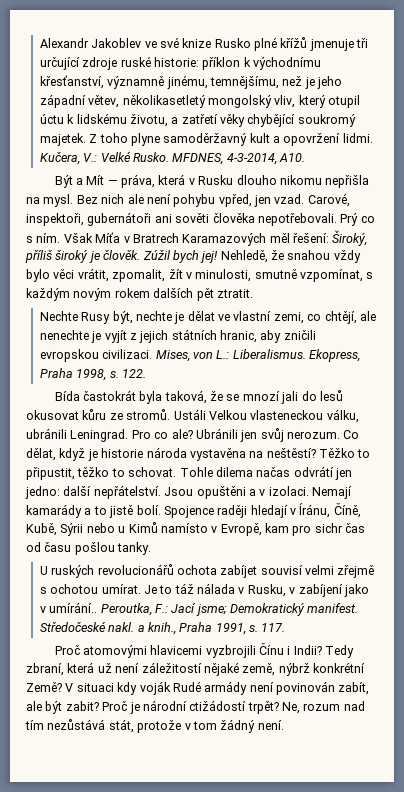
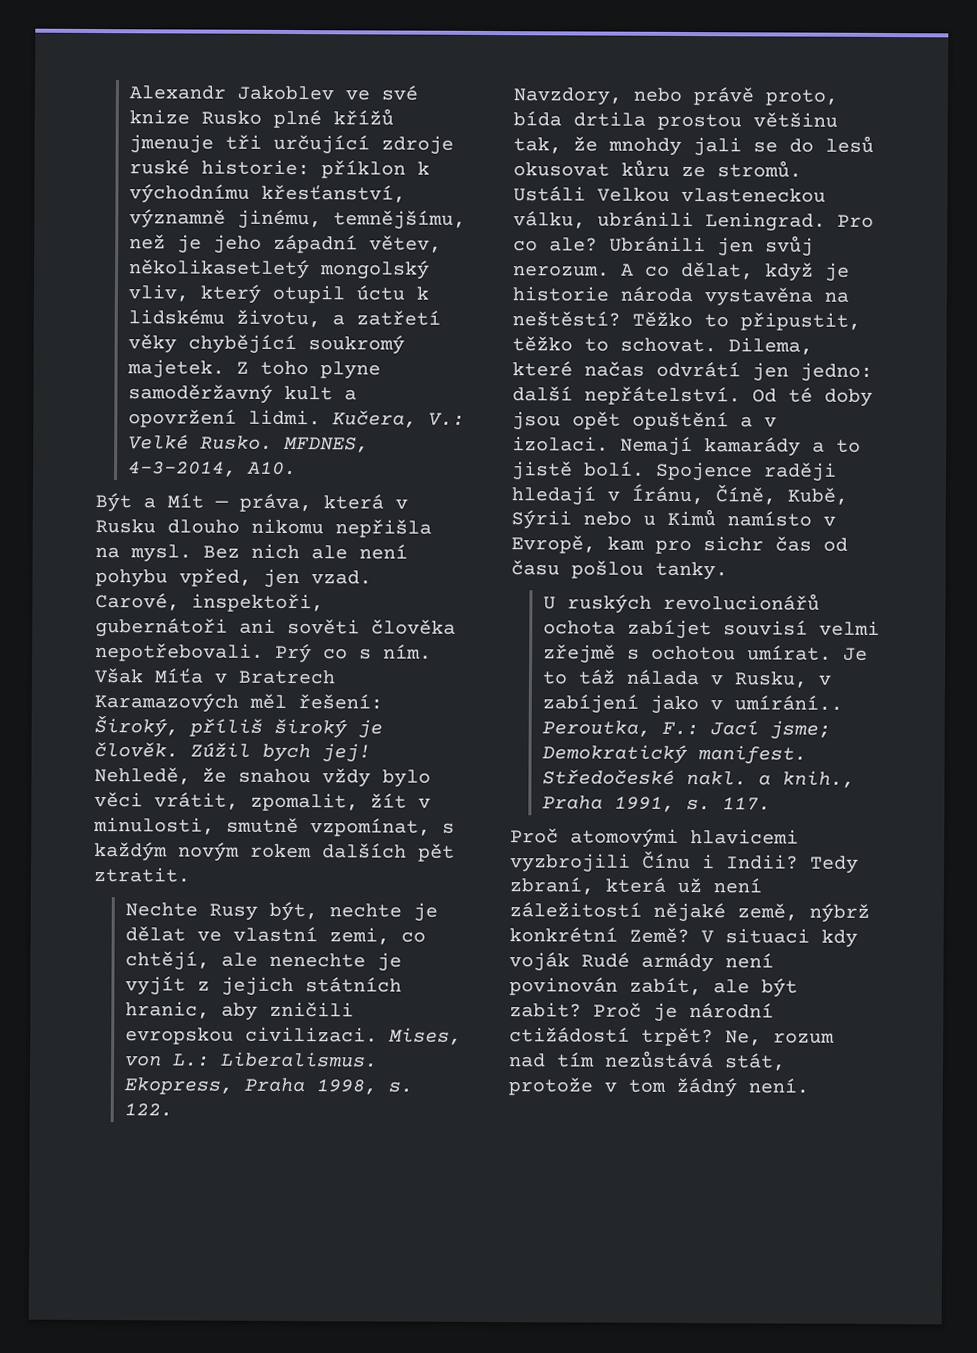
- Bída častokrát byla taková, že se mnozí jali do lesů okusovat kůru ze stromů.
+ Navzdory, nebo právě proto, bída drtila prostou většinu tak, že mnohdy jali se do lesů okusovat kůru ze stromů.
- Co dělat, když je historie národa vystavěna na neštěstí?
+ A co dělat, když je historie národa vystavěna na neštěstí?
- Tohle dilema načas odvrátí jen jedno: další nepřátelství.
+ Dilema, které načas odvrátí jen jedno: další nepřátelství.
- Jsou opuštěni a v izolaci.
+ Od té doby jsou opět opuštění a v izolaci.

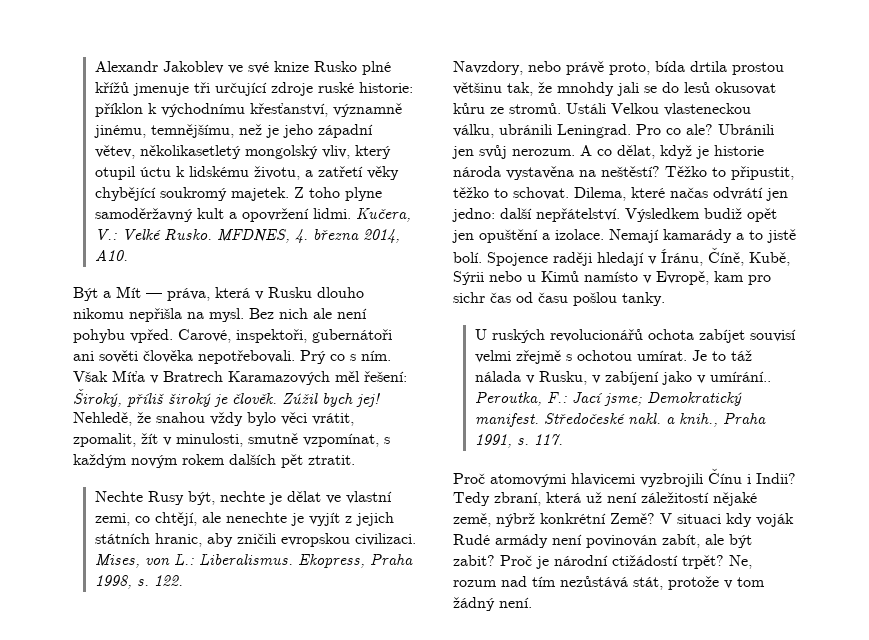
- MFDNES, 4-3-2014, A10.
+ MFDNES, 4. března 2014, A10.
- Bez nich ale není pohybu vpřed, jen vzad.
+ Bez nich ale není pohybu vpřed.
- Od té doby jsou opět opuštění a v izolaci.
+ Výsledkem budiž opět jen opuštění a izolace.

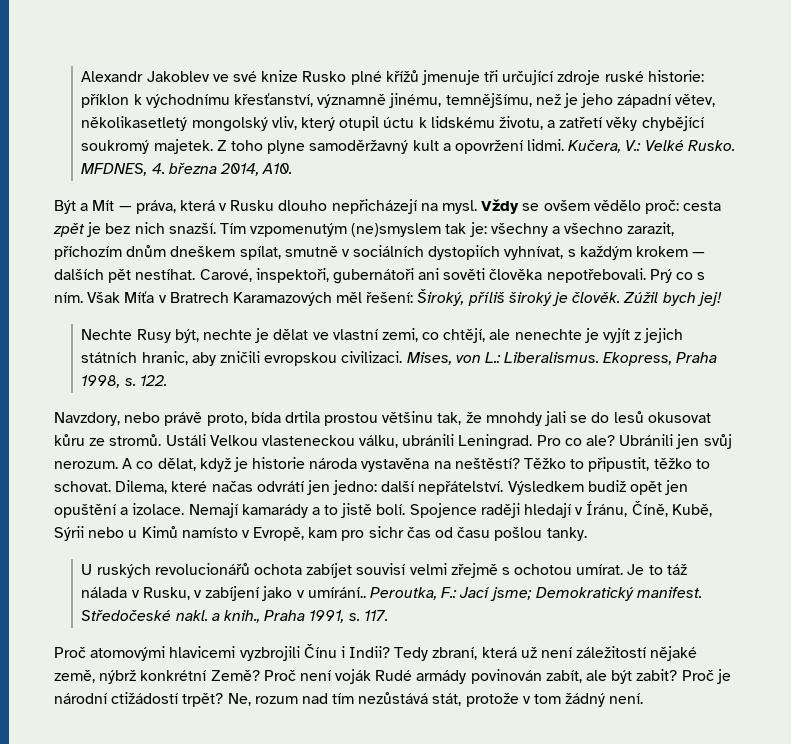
- Být a Mít — práva, která v Rusku dlouho nikomu nepřišla na mysl. Bez nich ale není pohybu vpřed.
+ Být a Mít — práva, která v Rusku dlouho nepřicházejí na mysl. Vždy se ovšem vědělo proč: cesta zpět je bez nich snazší. Tím vzpomenutým (ne)smyslem tak je: všechny a všechno zarazit, příchozím dnům dneškem spílat, smutně v sociálních dystopiích vyhnívat, s každým krokem — dalších pět nestíhat.
- Nehledě, že snahou vždy bylo věci vrátit, zpomalit, žít v minulosti, smutně vzpomínat, s každým novým rokem dalších pět ztratit.
- V situaci kdy voják Rudé armády není povinován zabít, ale být zabit?
+ Proč není voják Rudé armády povinován zabít, ale být zabit?

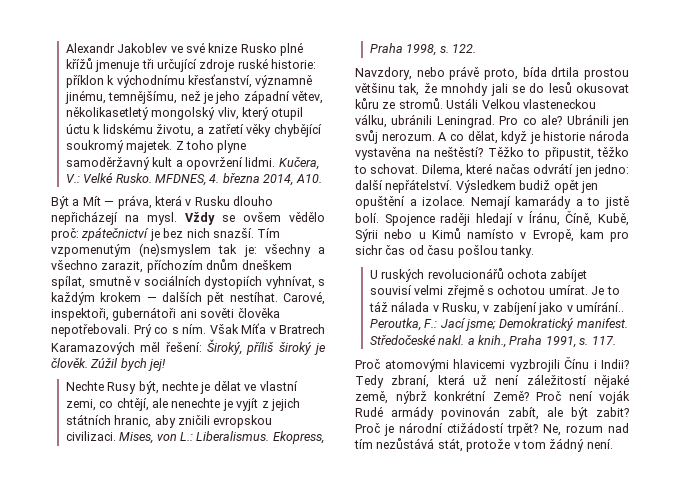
- Vždy se ovšem vědělo proč: cesta zpět je bez nich snazší.
+ Vždy se ovšem vědělo proč: zpátečnictví je bez nich snazší.

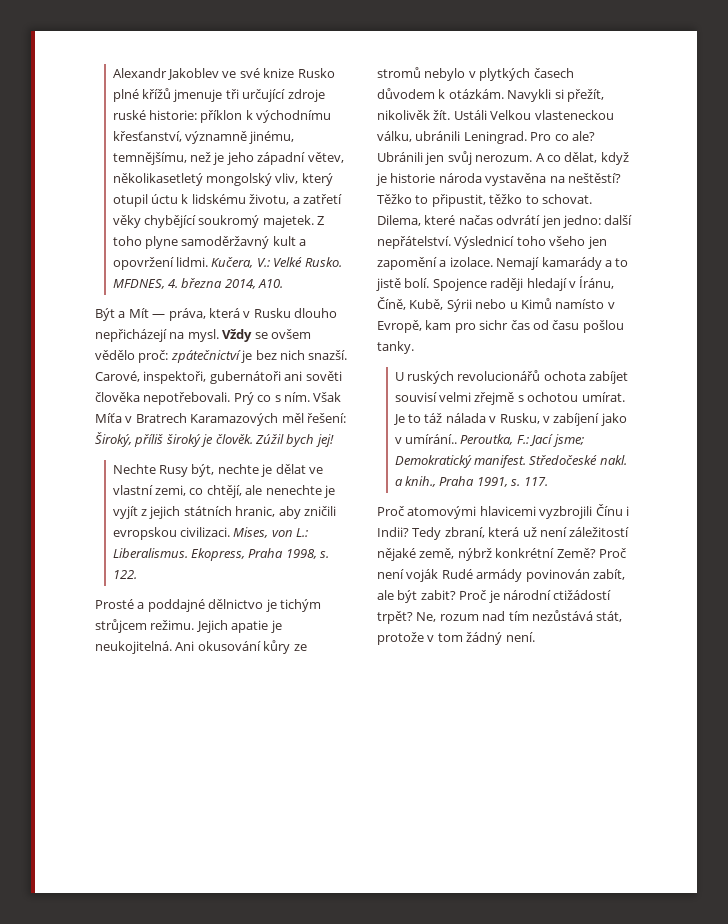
- Tím vzpomenutým (ne)smyslem tak je: všechny a všechno zarazit, příchozím dnům dneškem spílat, smutně v sociálních dystopiích vyhnívat, s každým krokem — dalších pět nestíhat.
- Navzdory, nebo právě proto, bída drtila prostou většinu tak, že mnohdy jali se do lesů okusovat kůru ze stromů.
+ Prosté a poddajné dělnictvo je tichým strůjcem režimu. Jejich apatie je neukojitelná. Ani okusování kůry ze stromů nebylo v plytkých časech důvodem k otázkám. Navykli si přežít, nikolivěk žít.
- Výsledkem budiž opět jen opuštění a izolace.
+ Výslednicí toho všeho jen zapomění a izolace.

